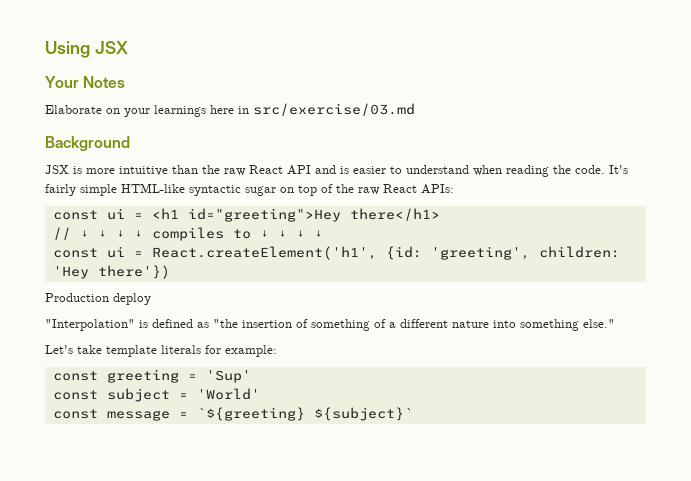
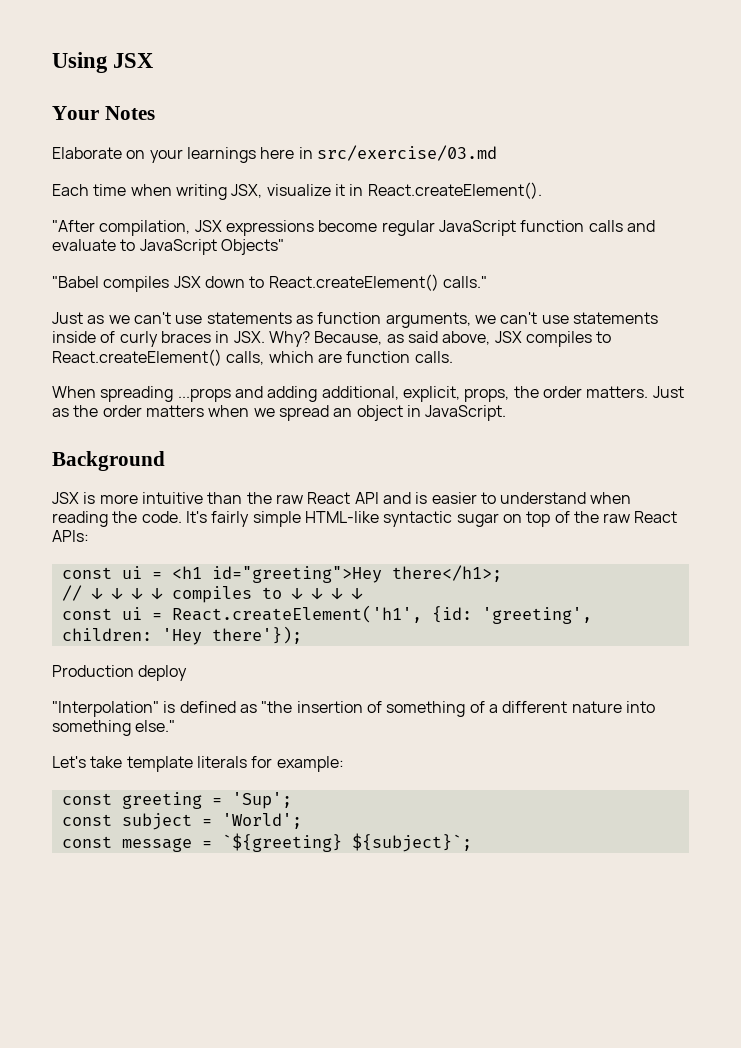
+ Each time when writing JSX, visualize it in React.createElement().
+ "After compilation, JSX expressions become regular JavaScript function calls and evaluate to JavaScript Objects"
+ "Babel compiles JSX down to React.createElement() calls."
+ Just as we can't use statements as function arguments, we can't use statements inside of curly braces in JSX. Why? Because, as said above, JSX compiles to React.createElement() calls, which are function calls.
+ When spreading ...props and adding additional, explicit, props, the order matters. Just as the order matters when we spread an object in JavaScript.
- const ui = <h1 id="greeting">Hey there</h1>
+ const ui = <h1 id="greeting">Hey there</h1>;
- const ui = React.createElement('h1', {id: 'greeting', children: 'Hey there'})
+ const ui = React.createElement('h1', {id: 'greeting', children: 'Hey there'});
- const greeting = 'Sup'
+ const greeting = 'Sup';
- const subject = 'World'
+ const subject = 'World';
- const message = `${greeting} ${subject}`
+ const message = `${greeting} ${subject}`;

